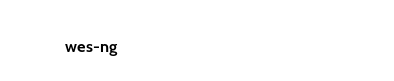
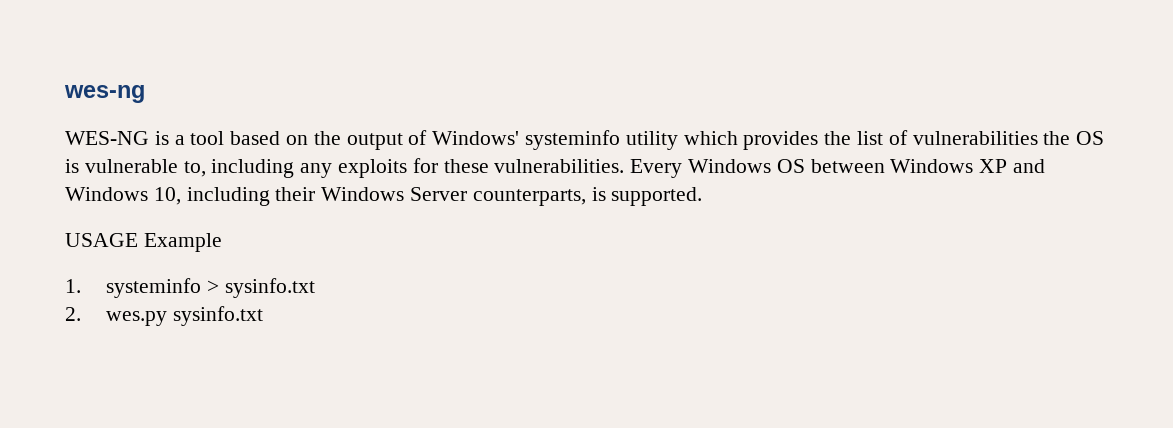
+ WES-NG is a tool based on the output of Windows' systeminfo utility which provides the list of vulnerabilities the OS is vulnerable to, including any exploits for these vulnerabilities. Every Windows OS between Windows XP and Windows 10, including their Windows Server counterparts, is supported.
+ USAGE Example
+ 1. systeminfo > sysinfo.txt
+ 2. wes.py sysinfo.txt

